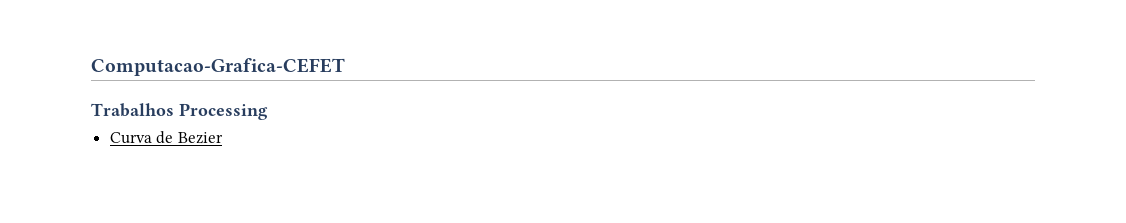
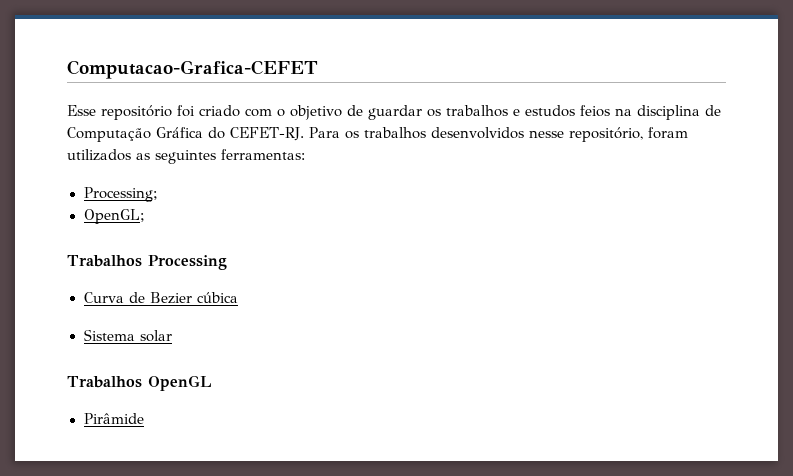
+ Esse repositório foi criado com o objetivo de guardar os trabalhos e estudos feios na disciplina de Computação Gráfica do CEFET-RJ. Para os trabalhos desenvolvidos nesse repositório, foram utilizados as seguintes ferramentas:
+ Processing;
+ OpenGL;
- Curva de Bezier
+ Curva de Bezier cúbica
+ Sistema solar
+ Trabalhos OpenGL
+ Pirâmide

